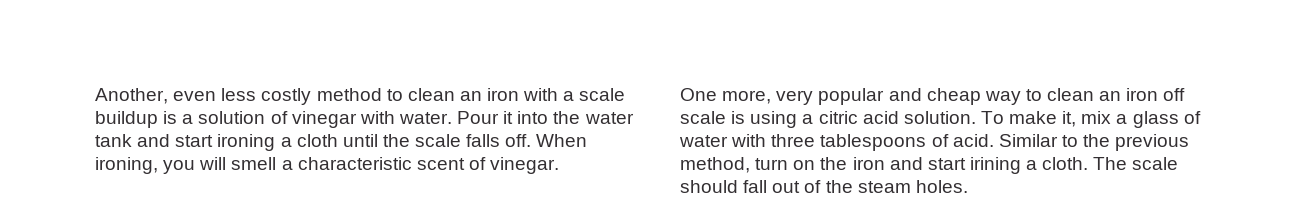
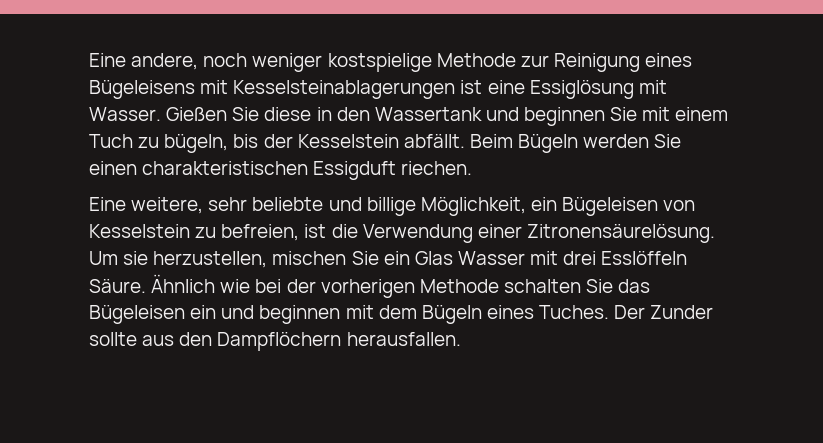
- Another, even less costly method to clean an iron with a scale buildup is a solution of vinegar with water. Pour it into the water tank and start ironing a cloth until the scale falls off. When ironing, you will smell a characteristic scent of vinegar.
- One more, very popular and cheap way to clean an iron off scale is using a citric acid solution. To make it, mix a glass of water with three tablespoons of acid. Similar to the previous method, turn on the iron and start irining a cloth. The scale should fall out of the steam holes.
+ Eine andere, noch weniger kostspielige Methode zur Reinigung eines Bügeleisens mit Kesselsteinablagerungen ist eine Essiglösung mit Wasser. Gießen Sie diese in den Wassertank und beginnen Sie mit einem Tuch zu bügeln, bis der Kesselstein abfällt. Beim Bügeln werden Sie einen charakteristischen Essigduft riechen.
+ Eine weitere, sehr beliebte und billige Möglichkeit, ein Bügeleisen von Kesselstein zu befreien, ist die Verwendung einer Zitronensäurelösung. Um sie herzustellen, mischen Sie ein Glas Wasser mit drei Esslöffeln Säure. Ähnlich wie bei der vorherigen Methode schalten Sie das Bügeleisen ein und beginnen mit dem Bügeln eines Tuches. Der Zunder sollte aus den Dampflöchern herausfallen.

